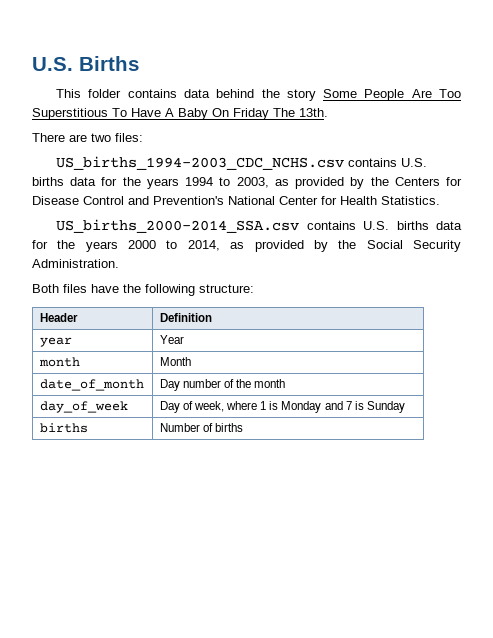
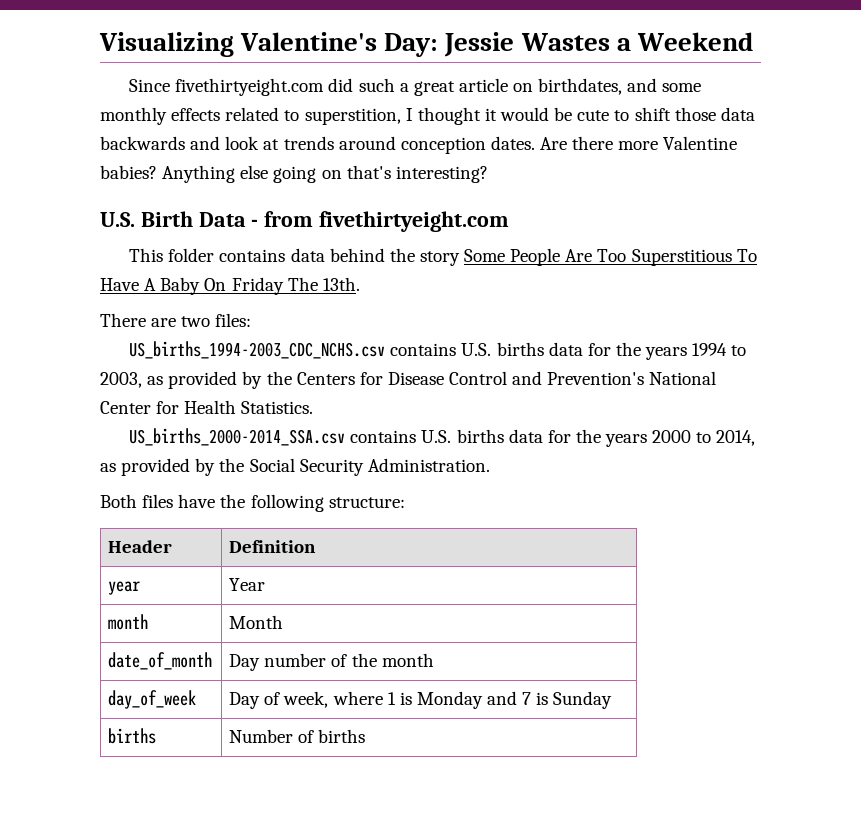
- U.S. Births
+ Visualizing Valentine's Day: Jessie Wastes a Weekend
+ Since fivethirtyeight.com did such a great article on birthdates, and some monthly effects related to superstition, I thought it would be cute to shift those data backwards and look at trends around conception dates. Are there more Valentine babies? Anything else going on that's interesting?
+ U.S. Birth Data - from fivethirtyeight.com

